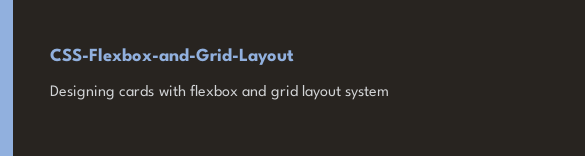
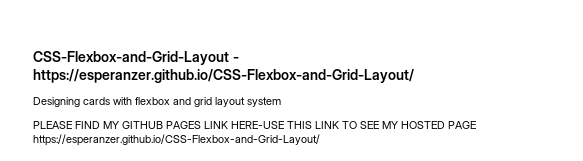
- CSS-Flexbox-and-Grid-Layout
+ CSS-Flexbox-and-Grid-Layout - https://esperanzer.github.io/CSS-Flexbox-and-Grid-Layout/
+ PLEASE FIND MY GITHUB PAGES LINK HERE-USE THIS LINK TO SEE MY HOSTED PAGE https://esperanzer.github.io/CSS-Flexbox-and-Grid-Layout/

